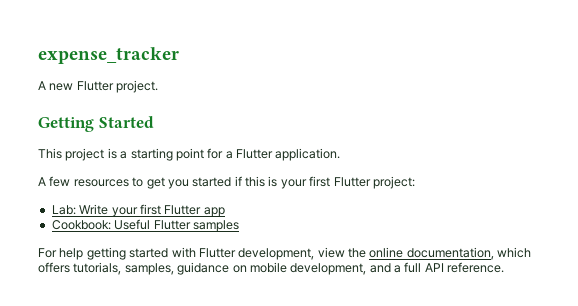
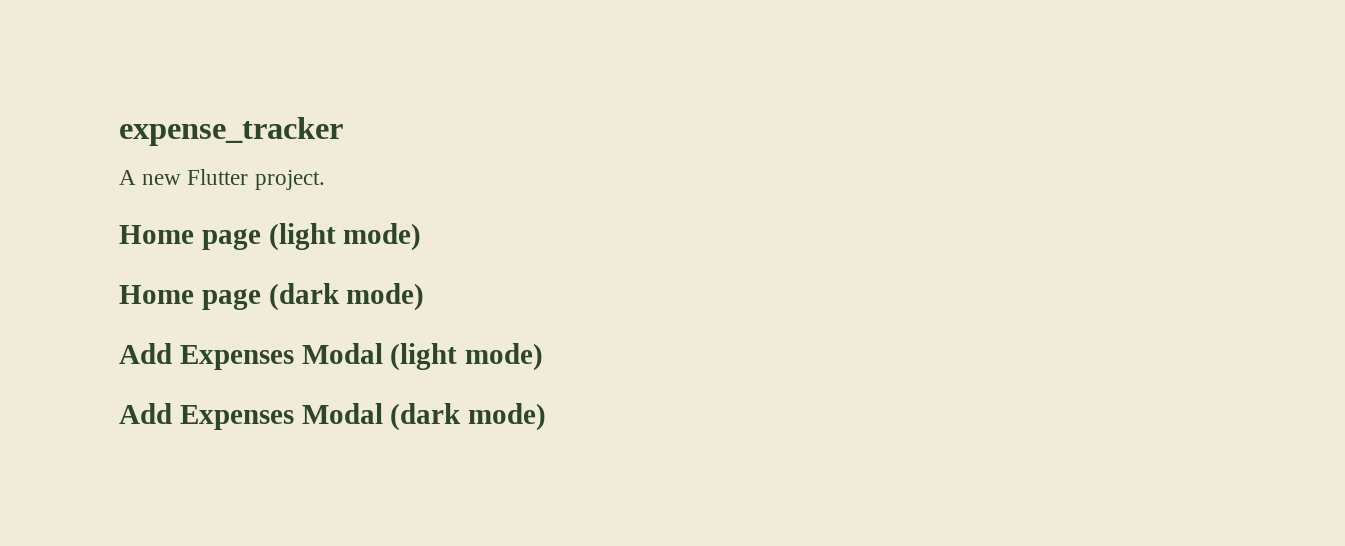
- Getting Started
- This project is a starting point for a Flutter application.
- A few resources to get you started if this is your first Flutter project:
- Lab: Write your first Flutter app
- Cookbook: Useful Flutter samples
- For help getting started with Flutter development, view the online documentation, which offers tutorials, samples, guidance on mobile development, and a full API reference.
+ Home page (light mode)
+ Home page (dark mode)
+ Add Expenses Modal (light mode)
+ Add Expenses Modal (dark mode)

